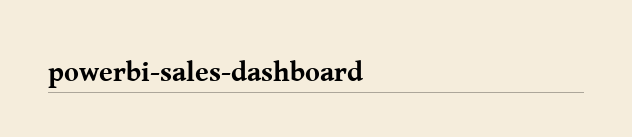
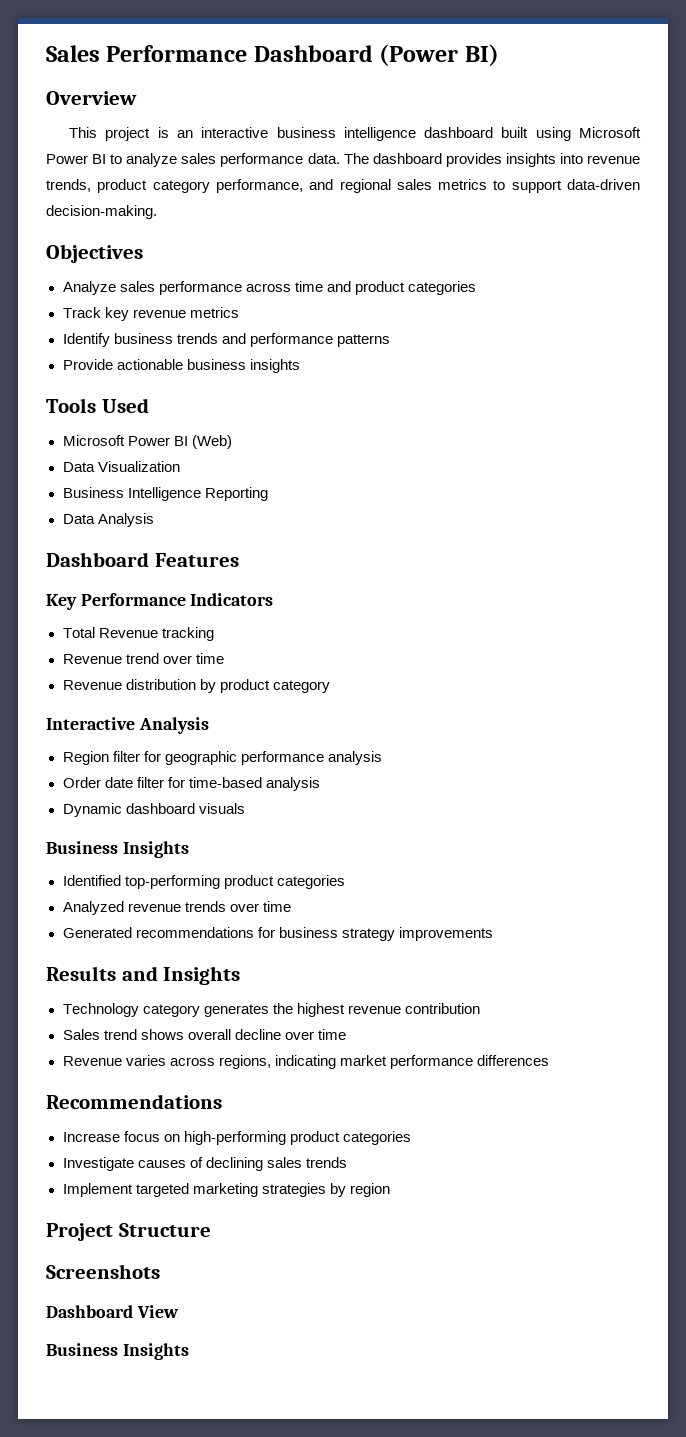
- powerbi-sales-dashboard
+ Sales Performance Dashboard (Power BI)
+ Overview
+ This project is an interactive business intelligence dashboard built using Microsoft Power BI to analyze sales performance data. The dashboard provides insights into revenue trends, product category performance, and regional sales metrics to support data-driven decision-making.
+ Objectives
+ Analyze sales performance across time and product categories
+ Track key revenue metrics
+ Identify business trends and performance patterns
+ Provide actionable business insights
+ Tools Used
+ Microsoft Power BI (Web)
+ Data Visualization
+ Business Intelligence Reporting
+ Data Analysis
+ Dashboard Features
+ Key Performance Indicators
+ Total Revenue tracking
+ Revenue trend over time
+ Revenue distribution by product category
+ Interactive Analysis
+ Region filter for geographic performance analysis
+ Order date filter for time-based analysis
+ Dynamic dashboard visuals
+ Business Insights
+ Identified top-performing product categories
+ Analyzed revenue trends over time
+ Generated recommendations for business strategy improvements
+ Results and Insights
+ Technology category generates the highest revenue contribution
+ Sales trend shows overall decline over time
+ Revenue varies across regions, indicating market performance differences
+ Recommendations
+ Increase focus on high-performing product categories
+ Investigate causes of declining sales trends
+ Implement targeted marketing strategies by region
+ Project Structure
+ Screenshots
+ Dashboard View
+ Business Insights

